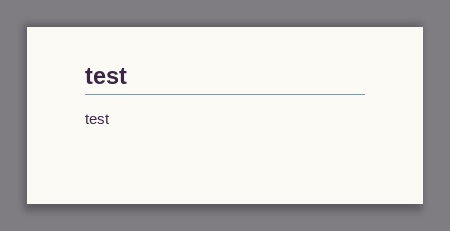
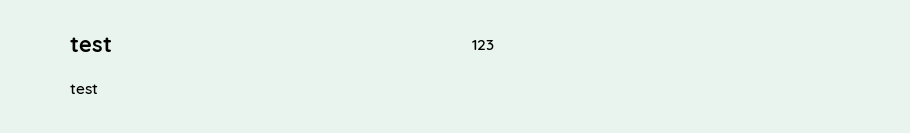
+ 123

